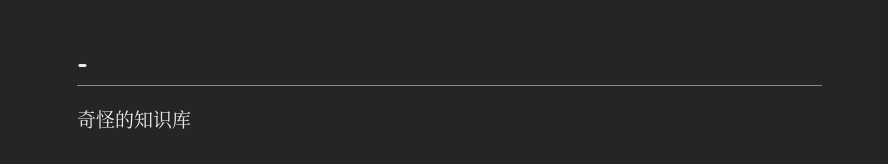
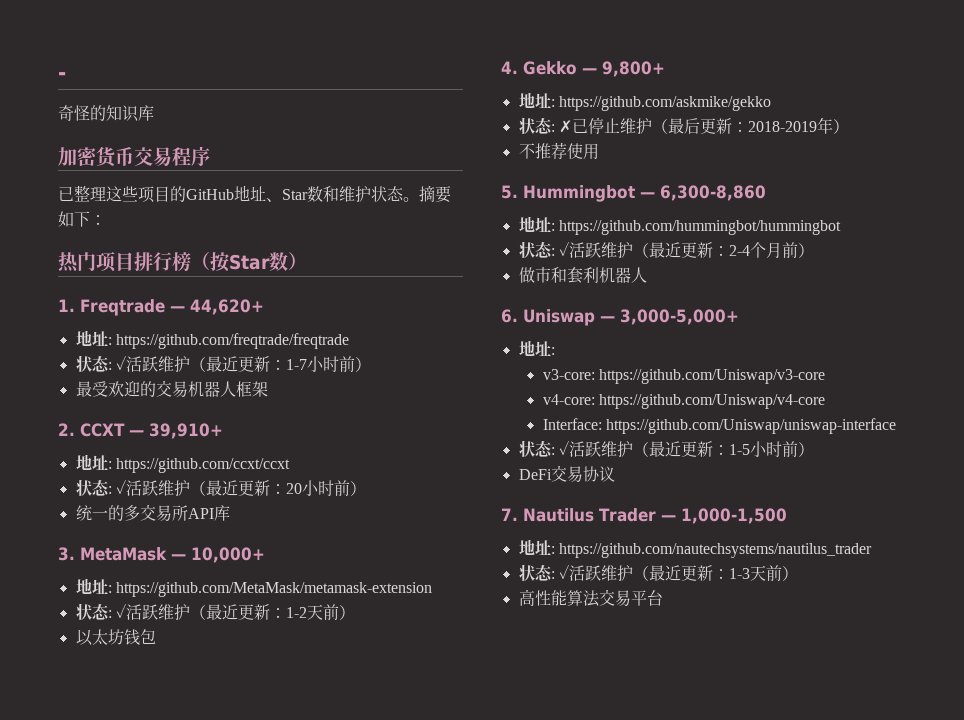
+ 加密货币交易程序
+ 已整理这些项目的GitHub地址、Star数和维护状态。摘要如下：
+ 热门项目排行榜（按Star数）
+ 1. Freqtrade — 44,620+
+ 地址: https://github.com/freqtrade/freqtrade
+ 状态: ✓活跃维护（最近更新：1-7小时前）
+ 最受欢迎的交易机器人框架
+ 2. CCXT — 39,910+
+ 地址: https://github.com/ccxt/ccxt
+ 状态: ✓活跃维护（最近更新：20小时前）
+ 统一的多交易所API库
+ 3. MetaMask — 10,000+
+ 地址: https://github.com/MetaMask/metamask-extension
+ 状态: ✓活跃维护（最近更新：1-2天前）
+ 以太坊钱包
+ 4. Gekko — 9,800+
+ 地址: https://github.com/askmike/gekko
+ 状态: ✗已停止维护（最后更新：2018-2019年）
+ 不推荐使用
+ 5. Hummingbot — 6,300-8,860
+ 地址: https://github.com/hummingbot/hummingbot
+ 状态: ✓活跃维护（最近更新：2-4个月前）
+ 做市和套利机器人
+ 6. Uniswap — 3,000-5,000+
+ 地址:
+ v3-core: https://github.com/Uniswap/v3-core
+ v4-core: https://github.com/Uniswap/v4-core
+ Interface: https://github.com/Uniswap/uniswap-interface
+ 状态: ✓活跃维护（最近更新：1-5小时前）
+ DeFi交易协议
+ 7. Nautilus Trader — 1,000-1,500
+ 地址: https://github.com/nautechsystems/nautilus_trader
+ 状态: ✓活跃维护（最近更新：1-3天前）
+ 高性能算法交易平台

